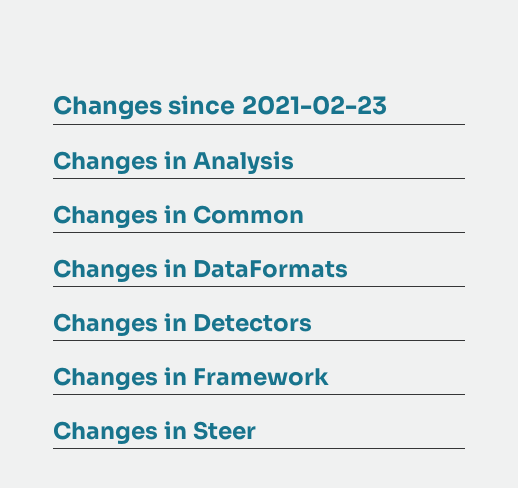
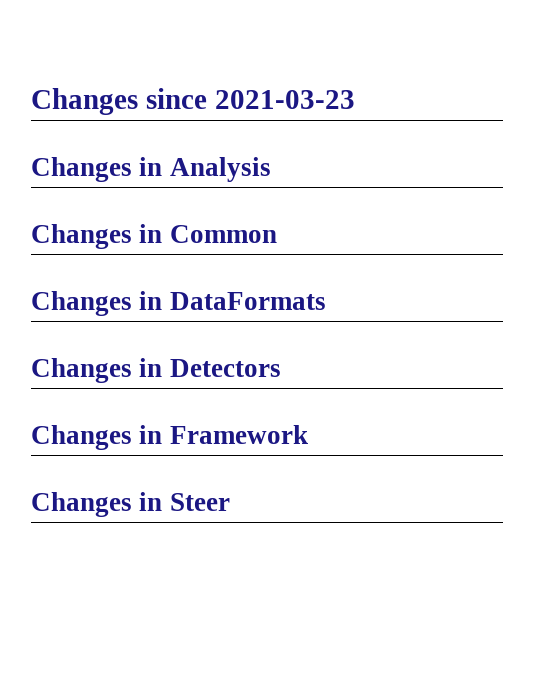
- Changes since 2021-02-23
+ Changes since 2021-03-23

